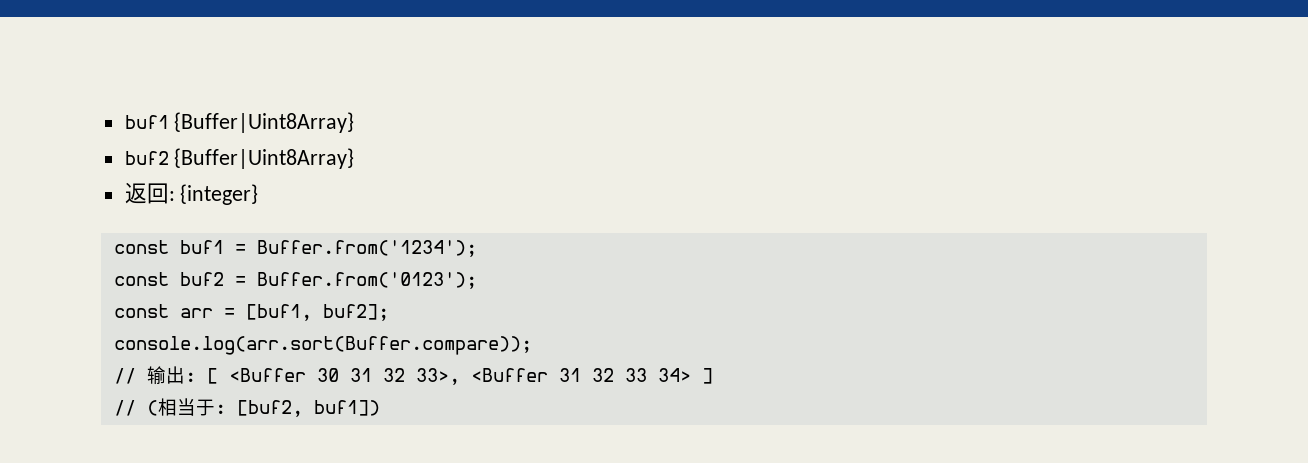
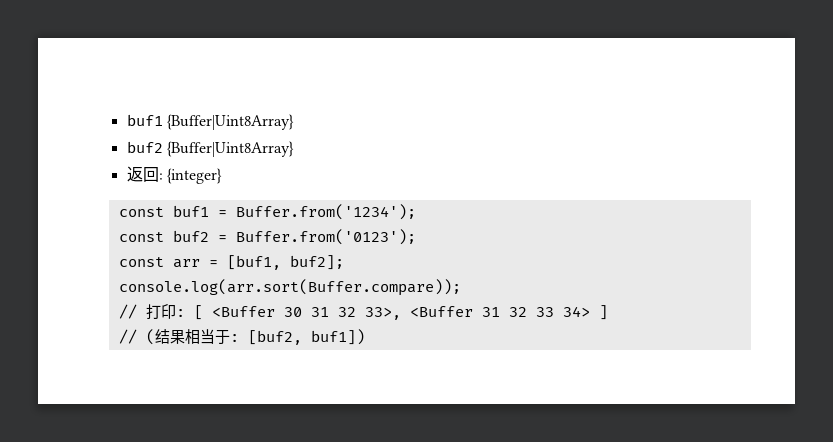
- // 输出: [ <Buffer 30 31 32 33>, <Buffer 31 32 33 34> ]
+ // 打印: [ <Buffer 30 31 32 33>, <Buffer 31 32 33 34> ]
- // (相当于: [buf2, buf1])
+ // (结果相当于: [buf2, buf1])

